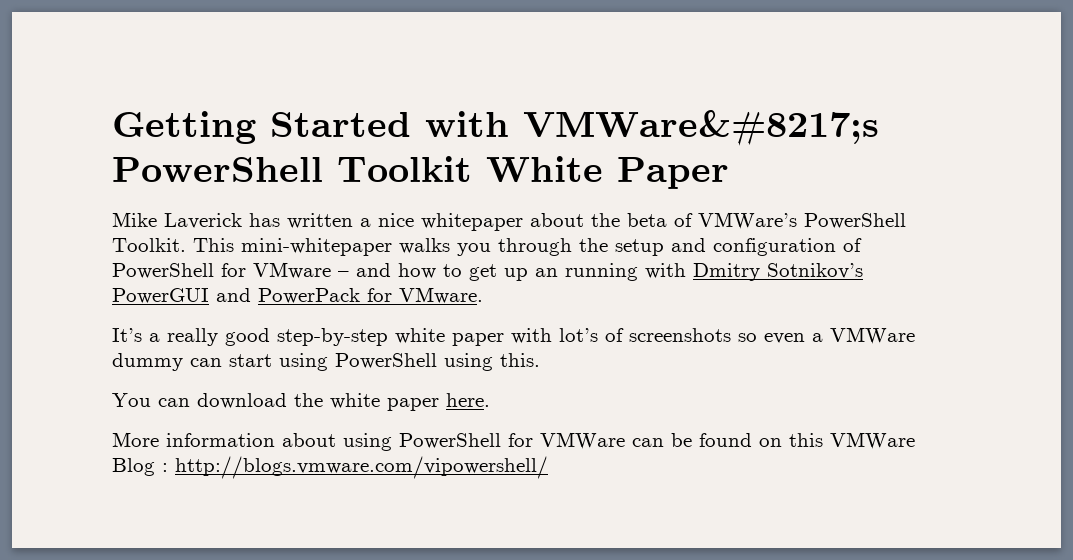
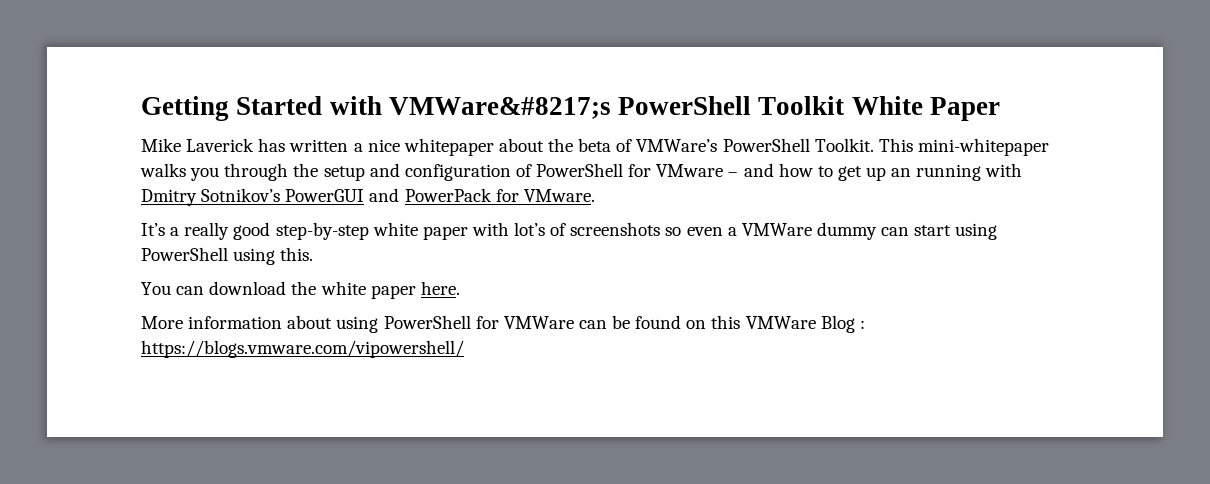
- More information about using PowerShell for VMWare can be found on this VMWare Blog : http://blogs.vmware.com/vipowershell/
+ More information about using PowerShell for VMWare can be found on this VMWare Blog : https://blogs.vmware.com/vipowershell/

